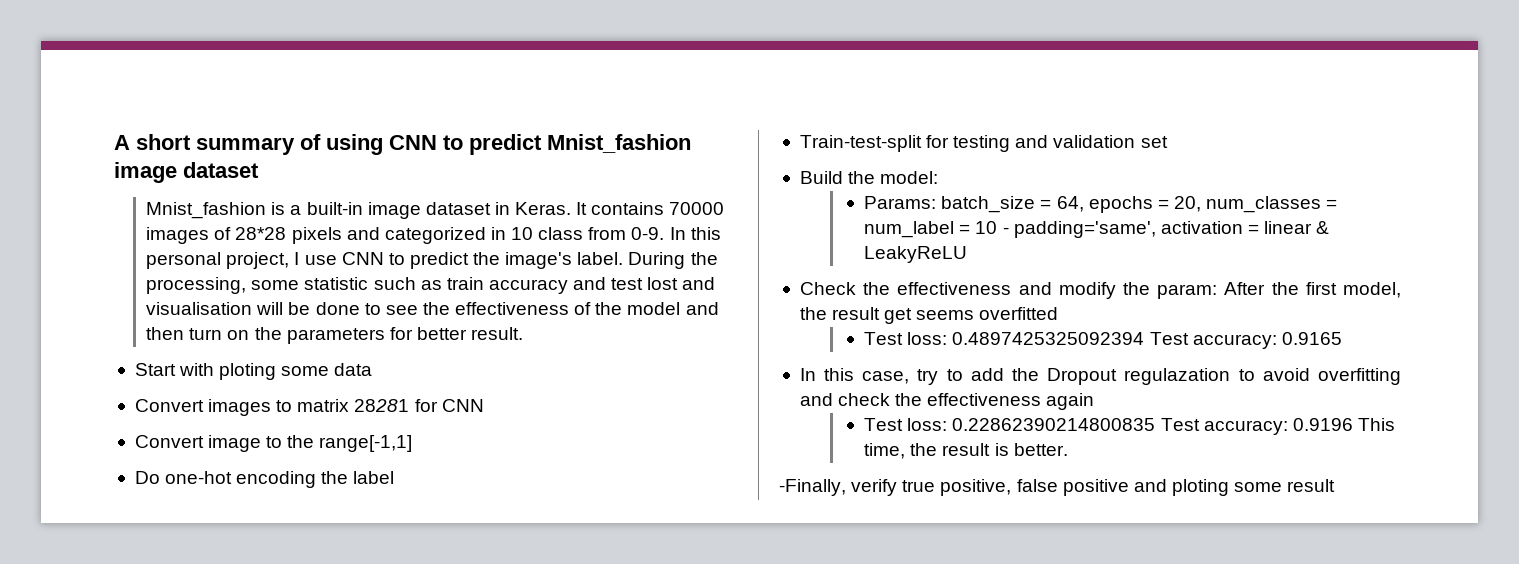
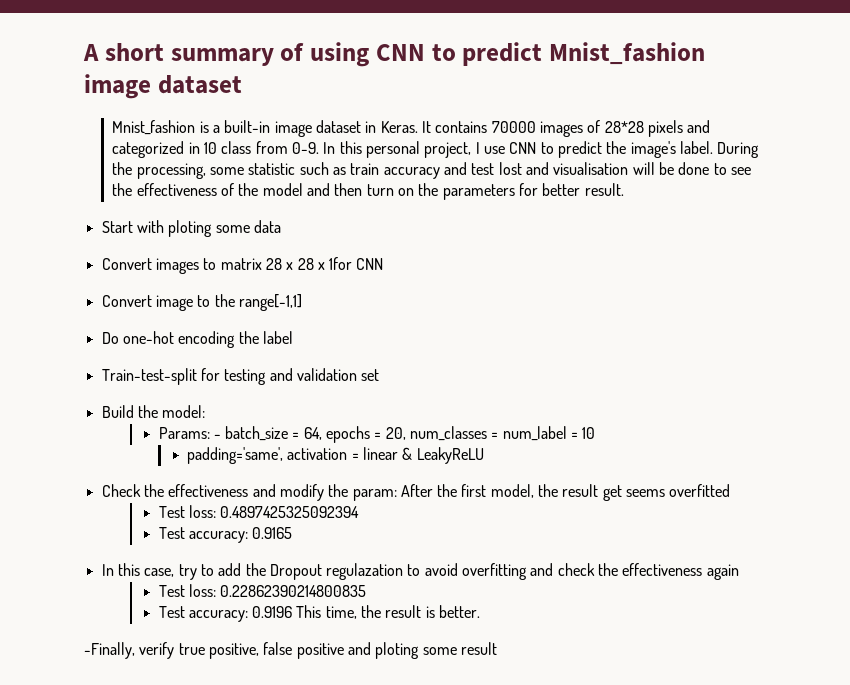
- Convert images to matrix 28281 for CNN
+ Convert images to matrix 28 x 28 x 1for CNN
- Params: batch_size = 64, epochs = 20, num_classes = num_label = 10 - padding='same', activation = linear & LeakyReLU
+ Params: - batch_size = 64, epochs = 20, num_classes = num_label = 10
+ padding='same', activation = linear & LeakyReLU
- Test loss: 0.4897425325092394 Test accuracy: 0.9165
+ Test loss: 0.4897425325092394
+ Test accuracy: 0.9165
- Test loss: 0.22862390214800835 Test accuracy: 0.9196 This time, the result is better.
+ Test loss: 0.22862390214800835
+ Test accuracy: 0.9196 This time, the result is better.

